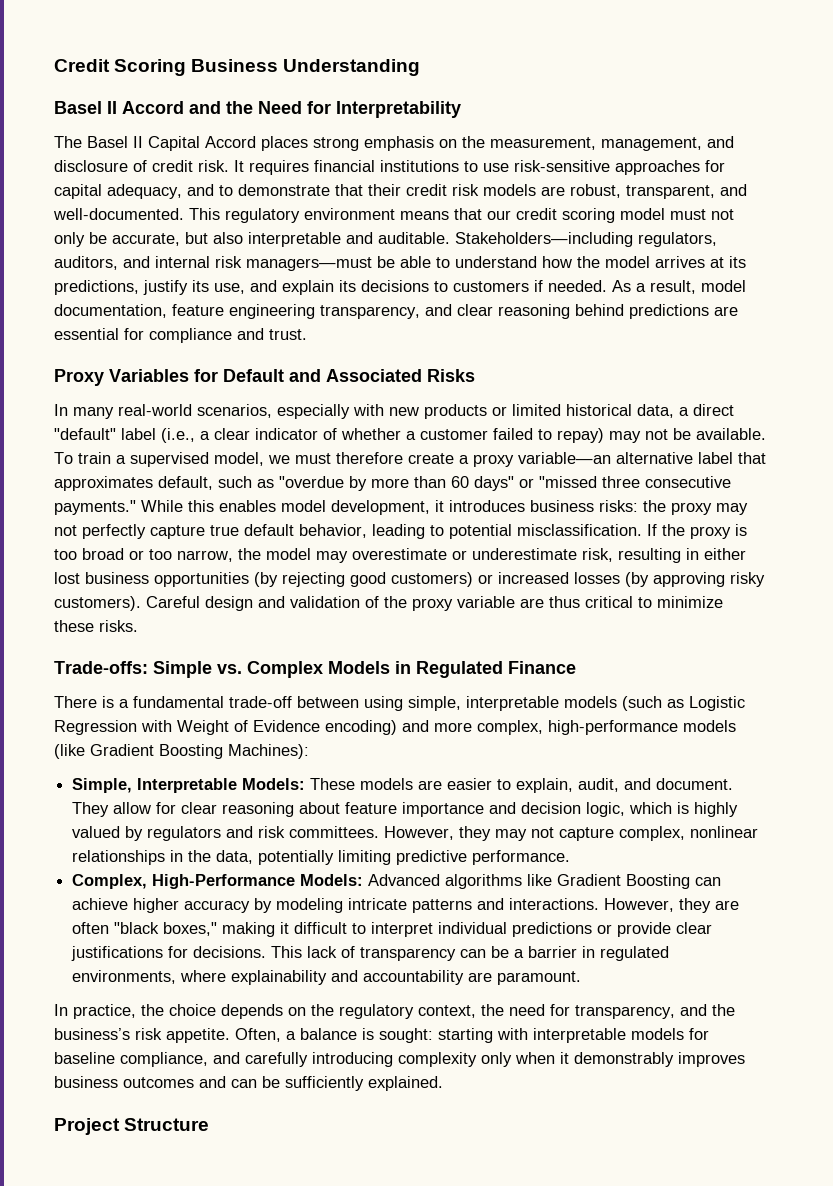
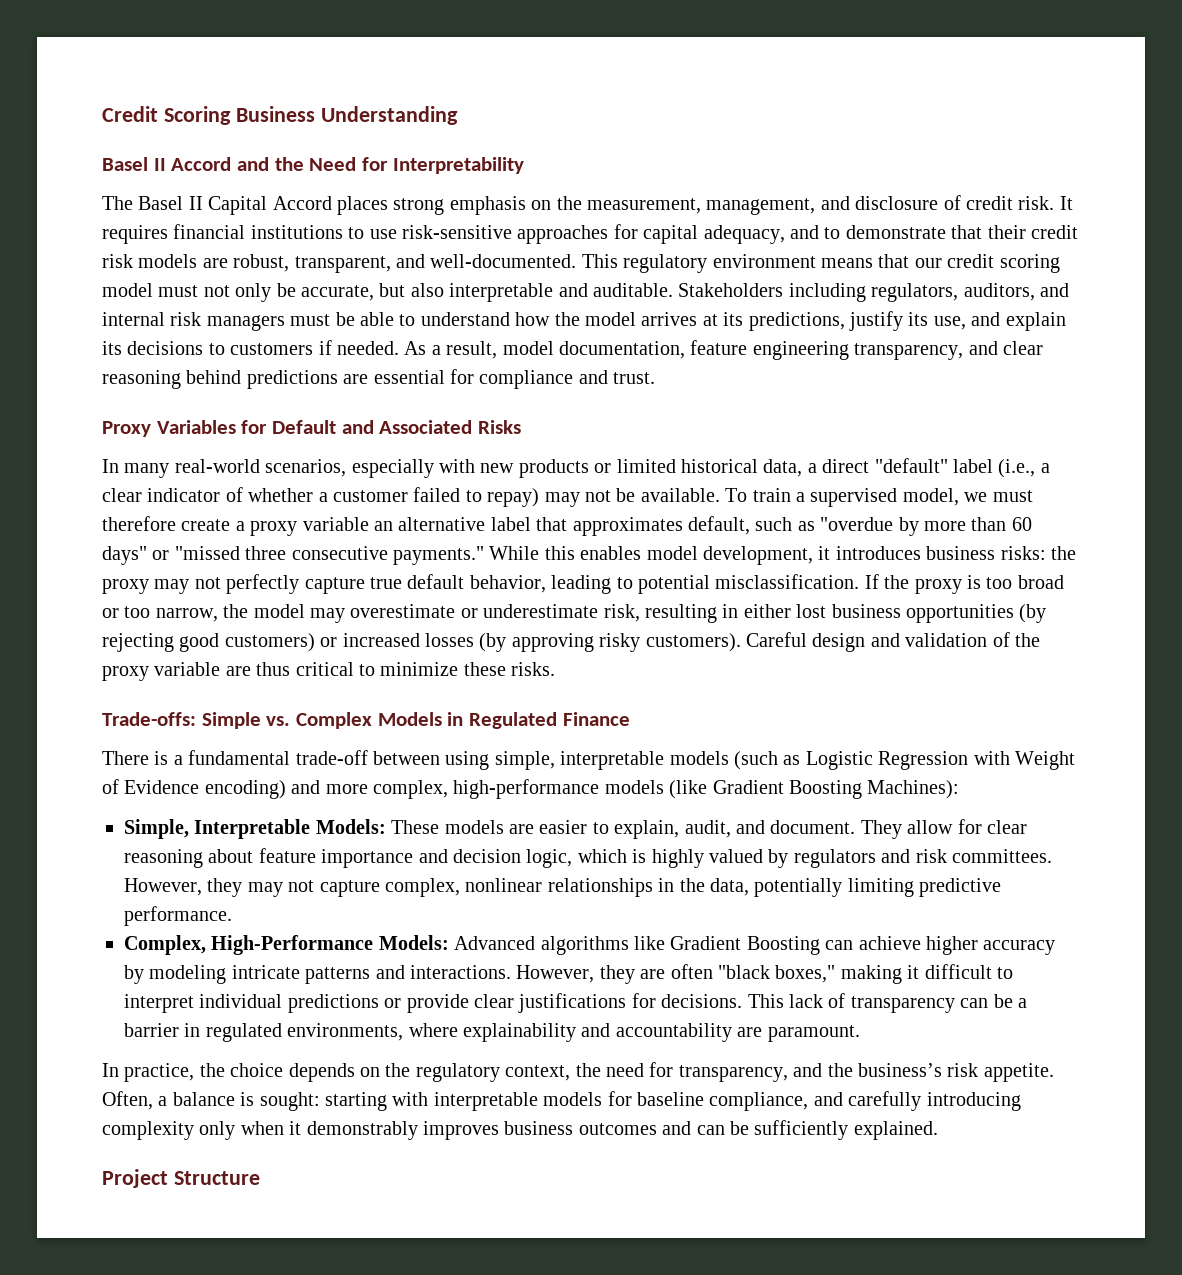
- Stakeholders—including regulators, auditors, and internal risk managers—must be able to understand how the model arrives at its predictions, justify its use, and explain its decisions to customers if needed.
+ Stakeholders including regulators, auditors, and internal risk managers must be able to understand how the model arrives at its predictions, justify its use, and explain its decisions to customers if needed.
- To train a supervised model, we must therefore create a proxy variable—an alternative label that approximates default, such as "overdue by more than 60 days" or "missed three consecutive payments."
+ To train a supervised model, we must therefore create a proxy variable an alternative label that approximates default, such as "overdue by more than 60 days" or "missed three consecutive payments."

